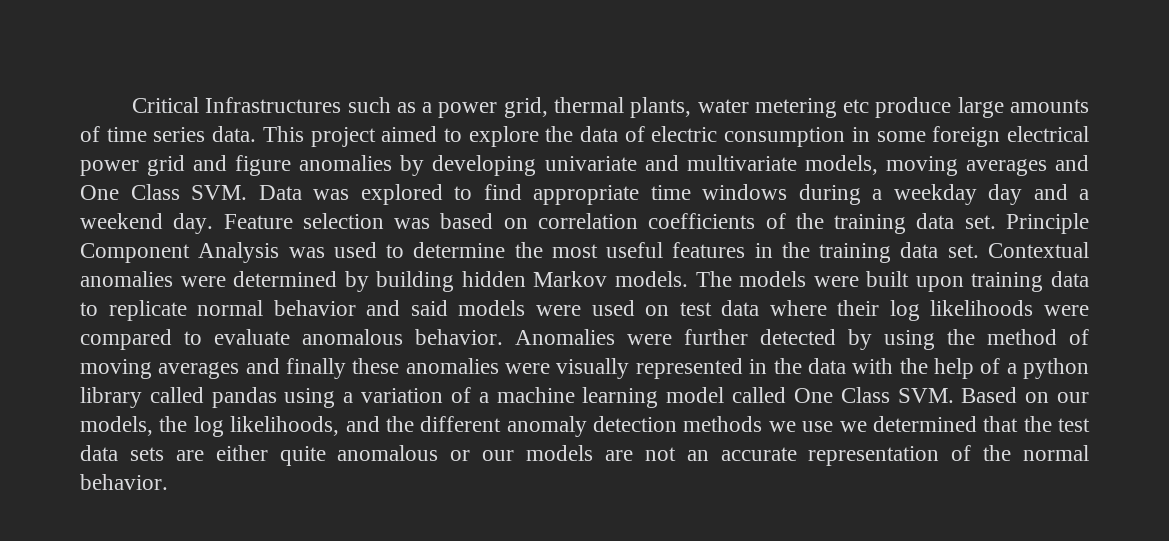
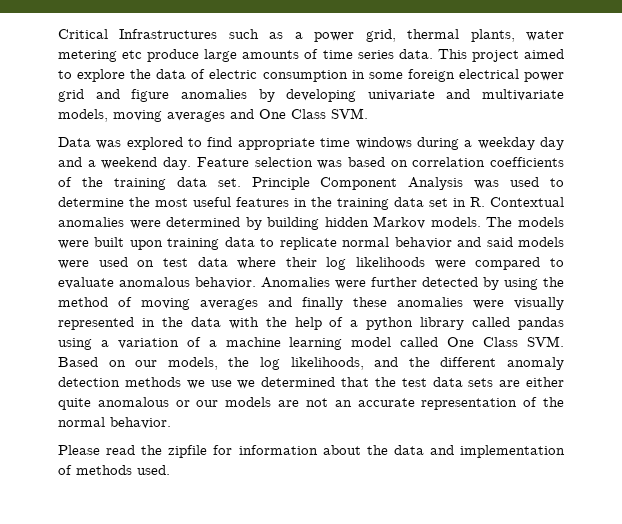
- This project aimed to explore the data of electric consumption in some foreign electrical power grid and figure anomalies by developing univariate and multivariate models, moving averages and One Class SVM. Data was explored to find appropriate time windows during a weekday day and a weekend day.
+ This project aimed to explore the data of electric consumption in some foreign electrical power grid and figure anomalies by developing univariate and multivariate models, moving averages and One Class SVM.
+ Data was explored to find appropriate time windows during a weekday day and a weekend day.
- Principle Component Analysis was used to determine the most useful features in the training data set. Contextual anomalies were determined by building hidden Markov models.
+ Principle Component Analysis was used to determine the most useful features in the training data set in R. Contextual anomalies were determined by building hidden Markov models.
+ Please read the zipfile for information about the data and implementation of methods used.

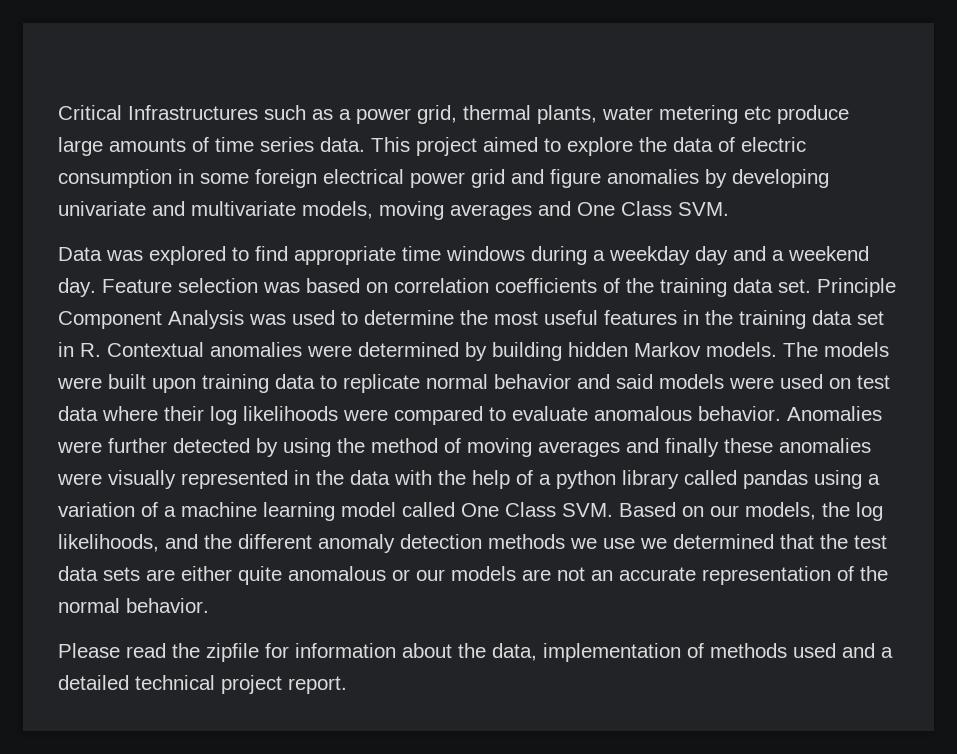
- Please read the zipfile for information about the data and implementation of methods used.
+ Please read the zipfile for information about the data, implementation of methods used and a detailed technical project report.

